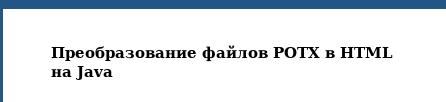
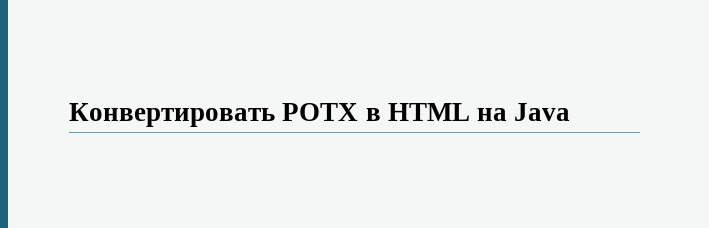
- Преобразование файлов POTX в HTML на Java
+ Конвертировать POTX в HTML на Java

